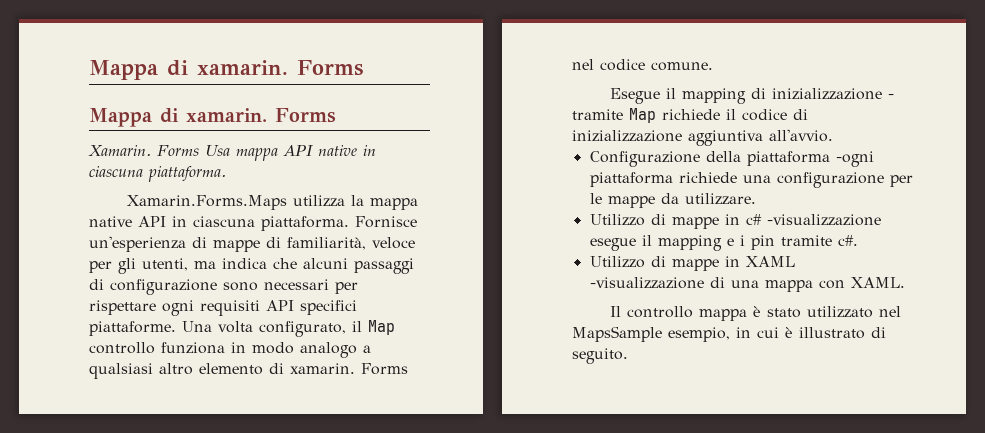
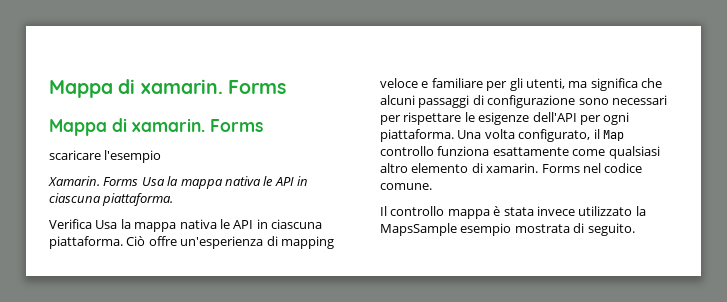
+ scaricare l'esempio
- Forms Usa mappa API native in ciascuna piattaforma.
- Xamarin.Forms.Maps utilizza la mappa native API in ciascuna piattaforma. Fornisce un'esperienza di mappe di familiarità, veloce per gli utenti, ma indica che alcuni passaggi di configurazione sono necessari per rispettare ogni requisiti API specifici piattaforme.
+ Forms Usa la mappa nativa le API in ciascuna piattaforma.
+ Verifica Usa la mappa nativa le API in ciascuna piattaforma. Ciò offre un'esperienza di mapping veloce e familiare per gli utenti, ma significa che alcuni passaggi di configurazione sono necessari per rispettare le esigenze dell'API per ogni piattaforma.
- Una volta configurato, il Map controllo funziona in modo analogo a qualsiasi altro elemento di xamarin.
+ Una volta configurato, il Map controllo funziona esattamente come qualsiasi altro elemento di xamarin.
- Esegue il mapping di inizializzazione - tramite Map richiede il codice di inizializzazione aggiuntiva all'avvio.
- Configurazione della piattaforma -ogni piattaforma richiede una configurazione per le mappe da utilizzare.
- Utilizzo di mappe in c# -visualizzazione esegue il mapping e i pin tramite c#.
- Utilizzo di mappe in XAML -visualizzazione di una mappa con XAML.
- Il controllo mappa è stato utilizzato nel MapsSample esempio, in cui è illustrato di seguito.
+ Il controllo mappa è stata invece utilizzato la MapsSample esempio mostrata di seguito.

